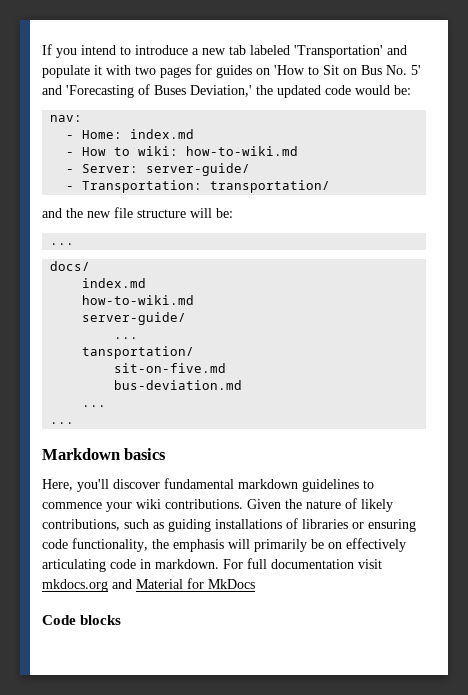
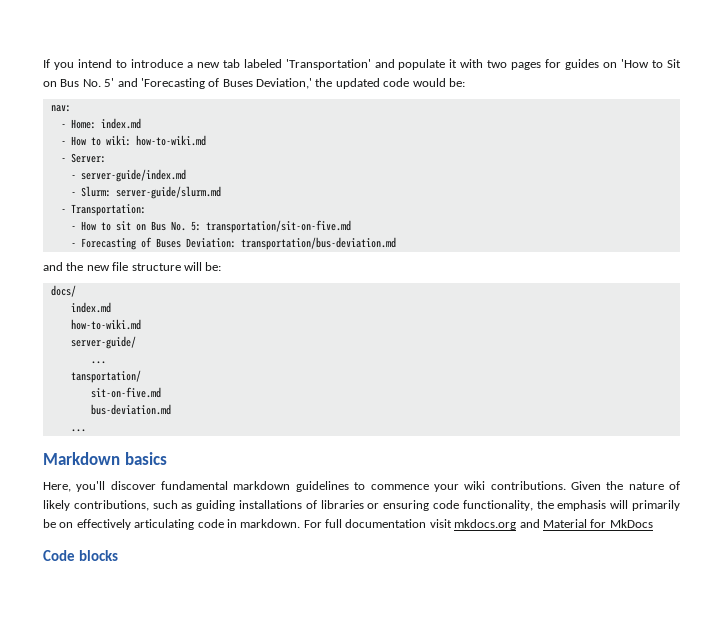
- - Server: server-guide/
- - Transportation: transportation/
+ - Server:
+ - server-guide/index.md
+ - Slurm: server-guide/slurm.md
+ - Transportation:
+ - How to sit on Bus No. 5: transportation/sit-on-five.md
+ - Forecasting of Buses Deviation: transportation/bus-deviation.md
  and the new file structure will be:
- ...
  bus-deviation.md
- ...

